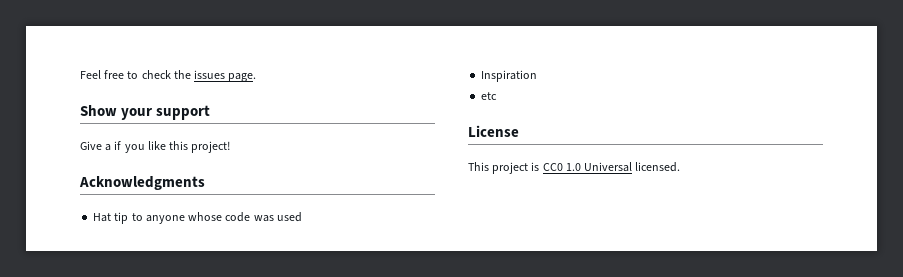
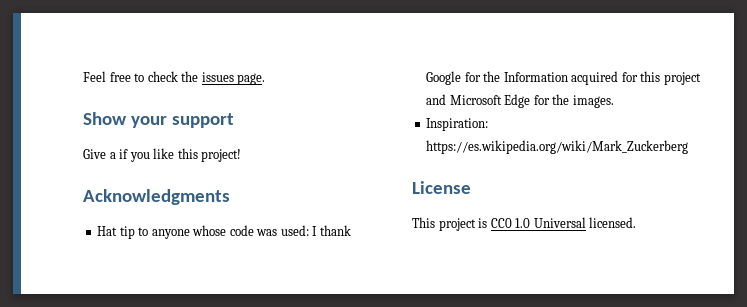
- Hat tip to anyone whose code was used
- Inspiration
- etc
+ Hat tip to anyone whose code was used: I thank Google for the Information acquired for this project and Microsoft Edge for the images.
+ Inspiration: https://es.wikipedia.org/wiki/Mark_Zuckerberg

